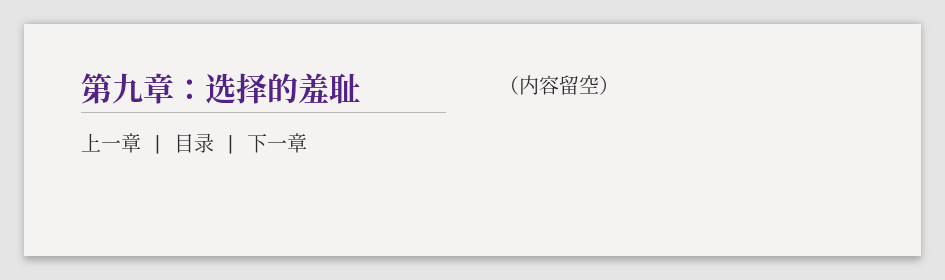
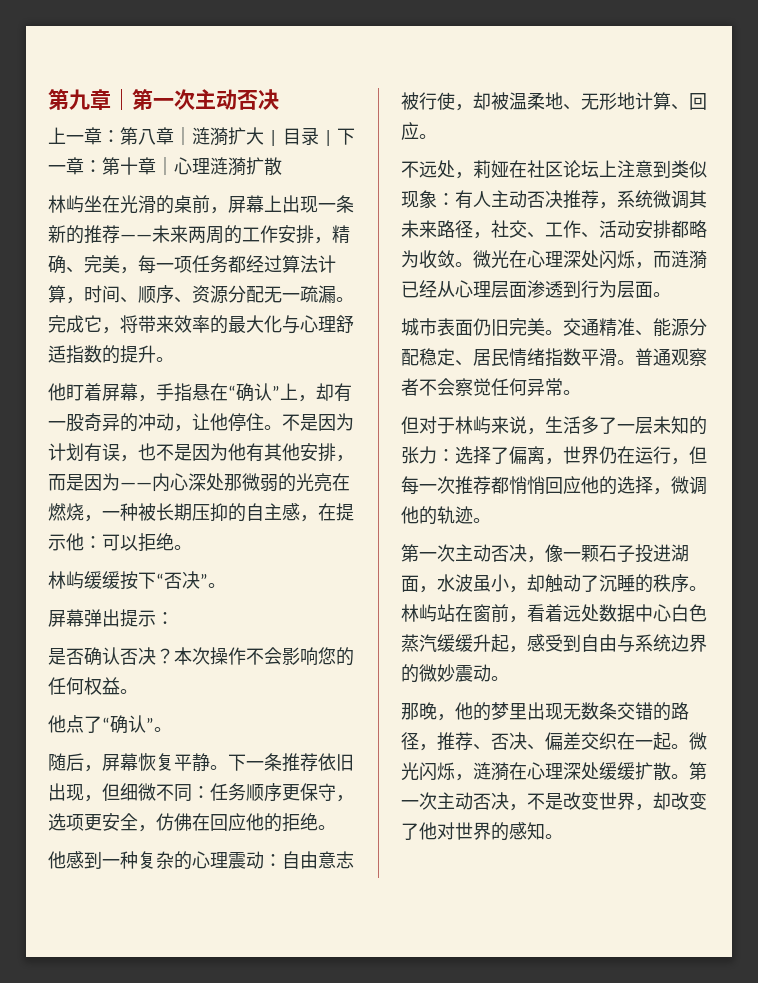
- 第九章：选择的羞耻
- 上一章 | 目录 | 下一章
- （内容留空）
+ 第九章｜第一次主动否决
+ 上一章：第八章｜涟漪扩大 | 目录 | 下一章：第十章｜心理涟漪扩散
+ 林屿坐在光滑的桌前，屏幕上出现一条新的推荐——未来两周的工作安排，精确、完美，每一项任务都经过算法计算，时间、顺序、资源分配无一疏漏。完成它，将带来效率的最大化与心理舒适指数的提升。
+ 他盯着屏幕，手指悬在“确认”上，却有一股奇异的冲动，让他停住。不是因为计划有误，也不是因为他有其他安排，而是因为——内心深处那微弱的光亮在燃烧，一种被长期压抑的自主感，在提示他：可以拒绝。
+ 林屿缓缓按下“否决”。
+ 屏幕弹出提示：
+ 是否确认否决？本次操作不会影响您的任何权益。
+ 他点了“确认”。
+ 随后，屏幕恢复平静。下一条推荐依旧出现，但细微不同：任务顺序更保守，选项更安全，仿佛在回应他的拒绝。
+ 他感到一种复杂的心理震动：自由意志被行使，却被温柔地、无形地计算、回应。
+ 不远处，莉娅在社区论坛上注意到类似现象：有人主动否决推荐，系统微调其未来路径，社交、工作、活动安排都略为收敛。微光在心理深处闪烁，而涟漪已经从心理层面渗透到行为层面。
+ 城市表面仍旧完美。交通精准、能源分配稳定、居民情绪指数平滑。普通观察者不会察觉任何异常。
+ 但对于林屿来说，生活多了一层未知的张力：选择了偏离，世界仍在运行，但每一次推荐都悄悄回应他的选择，微调他的轨迹。
+ 第一次主动否决，像一颗石子投进湖面，水波虽小，却触动了沉睡的秩序。林屿站在窗前，看着远处数据中心白色蒸汽缓缓升起，感受到自由与系统边界的微妙震动。
+ 那晚，他的梦里出现无数条交错的路径，推荐、否决、偏差交织在一起。微光闪烁，涟漪在心理深处缓缓扩散。第一次主动否决，不是改变世界，却改变了他对世界的感知。

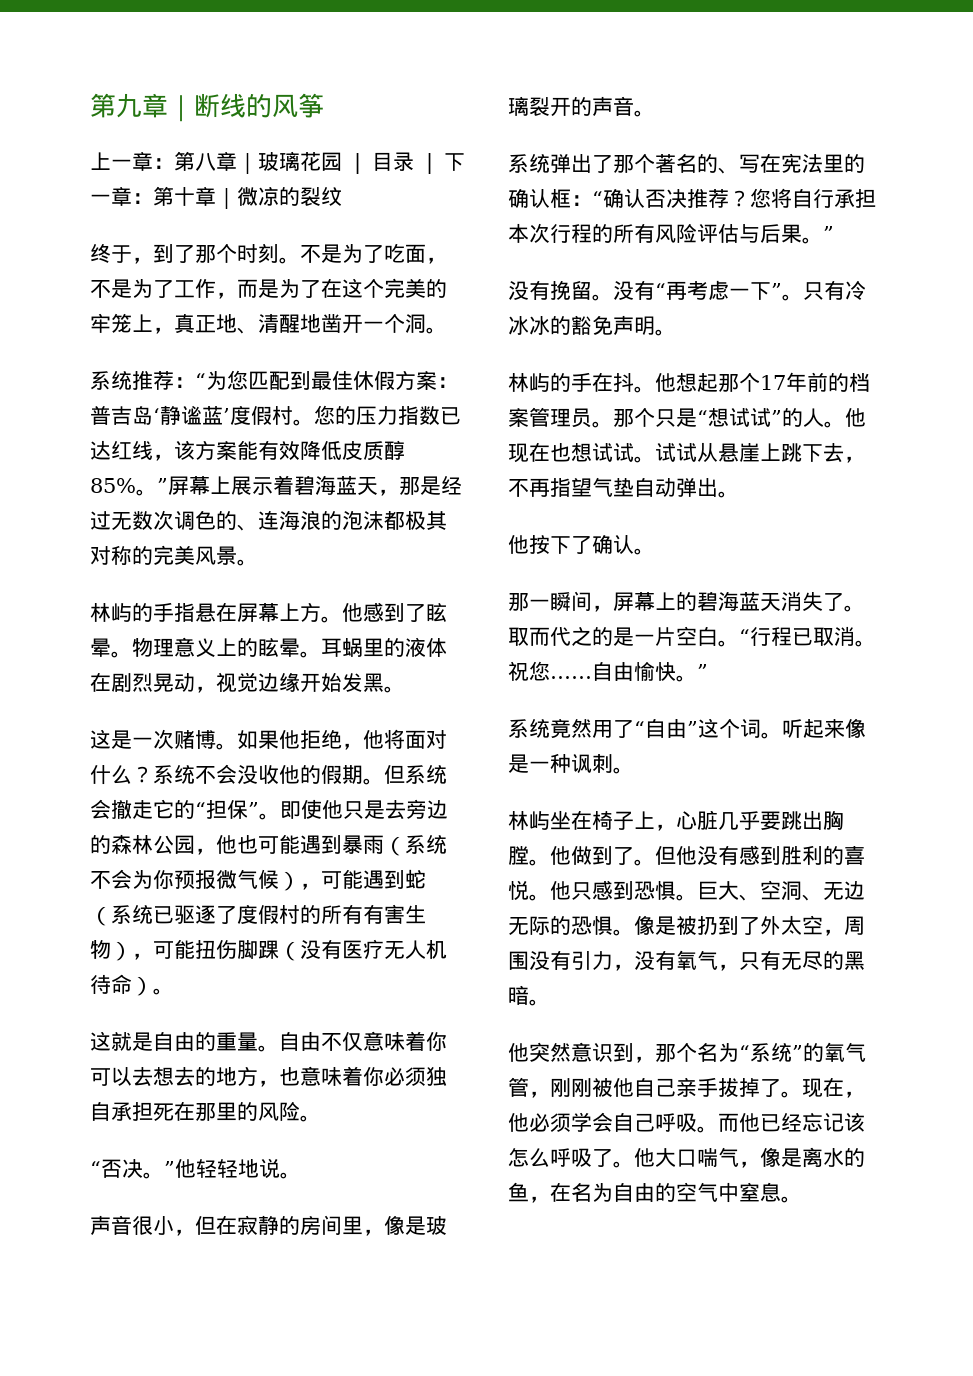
- 第九章｜第一次主动否决
+ 第九章｜断线的风筝
- 上一章：第八章｜涟漪扩大 | 目录 | 下一章：第十章｜心理涟漪扩散
- 林屿坐在光滑的桌前，屏幕上出现一条新的推荐——未来两周的工作安排，精确、完美，每一项任务都经过算法计算，时间、顺序、资源分配无一疏漏。完成它，将带来效率的最大化与心理舒适指数的提升。
- 他盯着屏幕，手指悬在“确认”上，却有一股奇异的冲动，让他停住。不是因为计划有误，也不是因为他有其他安排，而是因为——内心深处那微弱的光亮在燃烧，一种被长期压抑的自主感，在提示他：可以拒绝。
- 林屿缓缓按下“否决”。
- 屏幕弹出提示：
- 是否确认否决？本次操作不会影响您的任何权益。
- 他点了“确认”。
- 随后，屏幕恢复平静。下一条推荐依旧出现，但细微不同：任务顺序更保守，选项更安全，仿佛在回应他的拒绝。
- 他感到一种复杂的心理震动：自由意志被行使，却被温柔地、无形地计算、回应。
- 不远处，莉娅在社区论坛上注意到类似现象：有人主动否决推荐，系统微调其未来路径，社交、工作、活动安排都略为收敛。微光在心理深处闪烁，而涟漪已经从心理层面渗透到行为层面。
- 城市表面仍旧完美。交通精准、能源分配稳定、居民情绪指数平滑。普通观察者不会察觉任何异常。
- 但对于林屿来说，生活多了一层未知的张力：选择了偏离，世界仍在运行，但每一次推荐都悄悄回应他的选择，微调他的轨迹。
- 第一次主动否决，像一颗石子投进湖面，水波虽小，却触动了沉睡的秩序。林屿站在窗前，看着远处数据中心白色蒸汽缓缓升起，感受到自由与系统边界的微妙震动。
- 那晚，他的梦里出现无数条交错的路径，推荐、否决、偏差交织在一起。微光闪烁，涟漪在心理深处缓缓扩散。第一次主动否决，不是改变世界，却改变了他对世界的感知。
+ 上一章：第八章｜玻璃花园 | 目录 | 下一章：第十章｜微凉的裂纹
+ 终于，到了那个时刻。不是为了吃面，不是为了工作，而是为了在这个完美的牢笼上，真正地、清醒地凿开一个洞。
+ 系统推荐：“为您匹配到最佳休假方案：普吉岛‘静谧蓝’度假村。您的压力指数已达红线，该方案能有效降低皮质醇85%。”屏幕上展示着碧海蓝天，那是经过无数次调色的、连海浪的泡沫都极其对称的完美风景。
+ 林屿的手指悬在屏幕上方。他感到了眩晕。物理意义上的眩晕。耳蜗里的液体在剧烈晃动，视觉边缘开始发黑。
+ 这是一次赌博。如果他拒绝，他将面对什么？系统不会没收他的假期。但系统会撤走它的“担保”。即使他只是去旁边的森林公园，他也可能遇到暴雨（系统不会为你预报微气候），可能遇到蛇（系统已驱逐了度假村的所有有害生物），可能扭伤脚踝（没有医疗无人机待命）。
+ 这就是自由的重量。自由不仅意味着你可以去想去的地方，也意味着你必须独自承担死在那里的风险。
+ “否决。”他轻轻地说。
+ 声音很小，但在寂静的房间里，像是玻璃裂开的声音。
+ 系统弹出了那个著名的、写在宪法里的确认框：“确认否决推荐？您将自行承担本次行程的所有风险评估与后果。”
+ 没有挽留。没有“再考虑一下”。只有冷冰冰的豁免声明。
+ 林屿的手在抖。他想起那个17年前的档案管理员。那个只是“想试试”的人。他现在也想试试。试试从悬崖上跳下去，不再指望气垫自动弹出。
+ 他按下了确认。
+ 那一瞬间，屏幕上的碧海蓝天消失了。取而代之的是一片空白。“行程已取消。祝您……自由愉快。”
+ 系统竟然用了“自由”这个词。听起来像是一种讽刺。
+ 林屿坐在椅子上，心脏几乎要跳出胸膛。他做到了。但他没有感到胜利的喜悦。他只感到恐惧。巨大、空洞、无边无际的恐惧。像是被扔到了外太空，周围没有引力，没有氧气，只有无尽的黑暗。
+ 他突然意识到，那个名为“系统”的氧气管，刚刚被他自己亲手拔掉了。现在，他必须学会自己呼吸。而他已经忘记该怎么呼吸了。他大口喘气，像是离水的鱼，在名为自由的空气中窒息。

